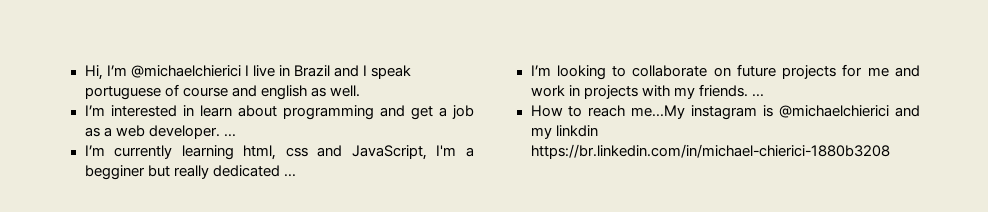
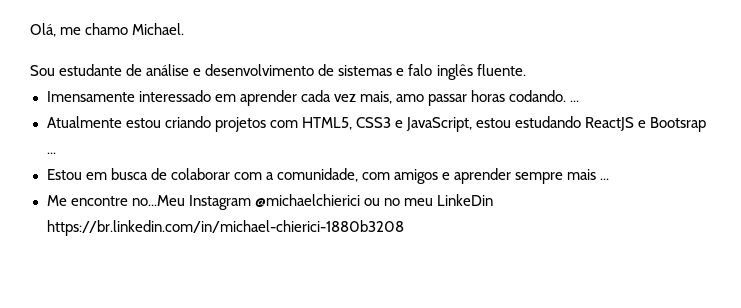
- Hi, I’m @michaelchierici I live in Brazil and I speak portuguese of course and english as well.
- I’m interested in learn about programming and get a job as a web developer. ...
- I’m currently learning html, css and JavaScript, I'm a begginer but really dedicated ...
- I’m looking to collaborate on future projects for me and work in projects with my friends. ...
- How to reach me...My instagram is @michaelchierici and my linkdin https://br.linkedin.com/in/michael-chierici-1880b3208
+ Olá, me chamo Michael.
+ Sou estudante de análise e desenvolvimento de sistemas e falo inglês fluente.
+ Imensamente interessado em aprender cada vez mais, amo passar horas codando. ...
+ Atualmente estou criando projetos com HTML5, CSS3 e JavaScript, estou estudando ReactJS e Bootsrap ...
+ Estou em busca de colaborar com a comunidade, com amigos e aprender sempre mais ...
+ Me encontre no...Meu Instagram @michaelchierici ou no meu LinkeDin https://br.linkedin.com/in/michael-chierici-1880b3208

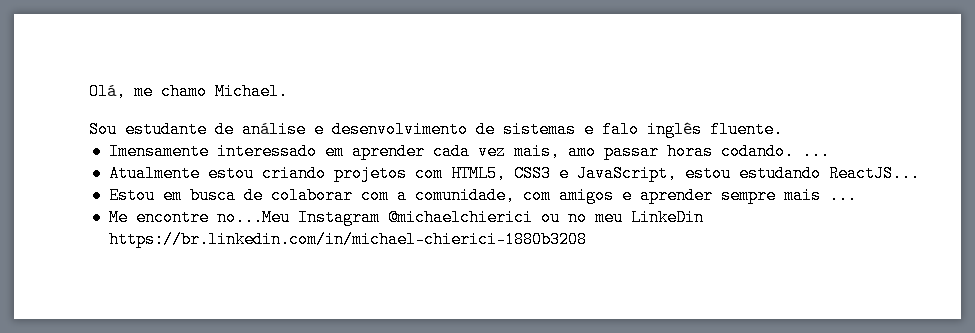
- Atualmente estou criando projetos com HTML5, CSS3 e JavaScript, estou estudando ReactJS e Bootsrap ...
+ Atualmente estou criando projetos com HTML5, CSS3 e JavaScript, estou estudando ReactJS...

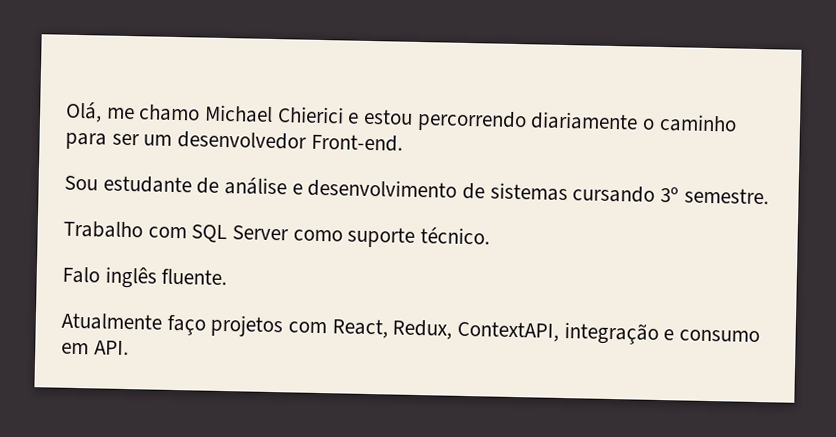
- Olá, me chamo Michael.
+ Olá, me chamo Michael Chierici e estou percorrendo diariamente o caminho para ser um desenvolvedor Front-end.
- Sou estudante de análise e desenvolvimento de sistemas e falo inglês fluente.
- Imensamente interessado em aprender cada vez mais, amo passar horas codando. ...
- Atualmente estou criando projetos com HTML5, CSS3 e JavaScript, estou estudando ReactJS...
- Estou em busca de colaborar com a comunidade, com amigos e aprender sempre mais ...
- Me encontre no...Meu Instagram @michaelchierici ou no meu LinkeDin https://br.linkedin.com/in/michael-chierici-1880b3208
+ Sou estudante de análise e desenvolvimento de sistemas cursando 3º semestre.
+ Trabalho com SQL Server como suporte técnico.
+ Falo inglês fluente.
+ Atualmente faço projetos com React, Redux, ContextAPI, integração e consumo em API.

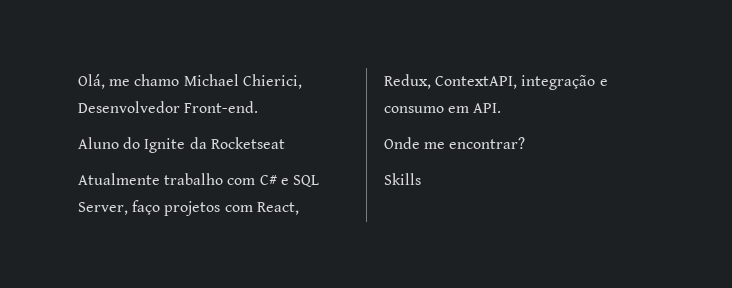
- Olá, me chamo Michael Chierici e estou percorrendo diariamente o caminho para ser um desenvolvedor Front-end.
- Sou estudante de análise e desenvolvimento de sistemas cursando 3º semestre.
- Trabalho com SQL Server como suporte técnico.
- Falo inglês fluente.
- Atualmente faço projetos com React, Redux, ContextAPI, integração e consumo em API.
+ Olá, me chamo Michael Chierici, Desenvolvedor Front-end.
+ Aluno do Ignite da Rocketseat
+ Atualmente trabalho com C# e SQL Server, faço projetos com React, Redux, ContextAPI, integração e consumo em API.
+ Onde me encontrar?
+ Skills

